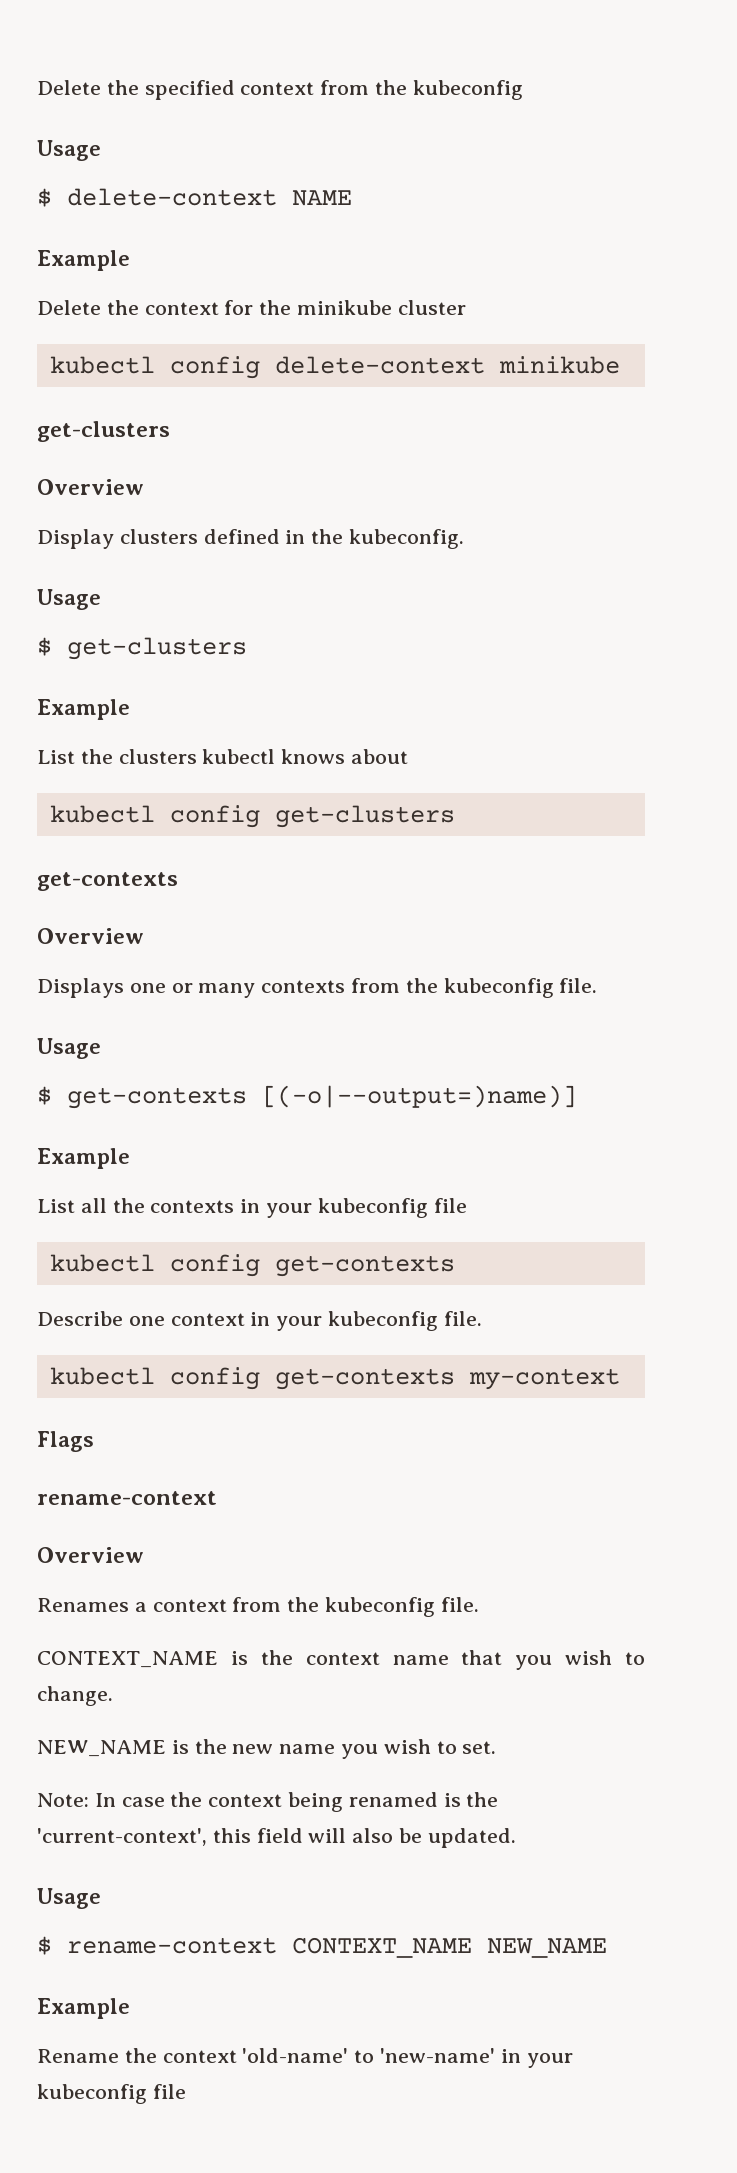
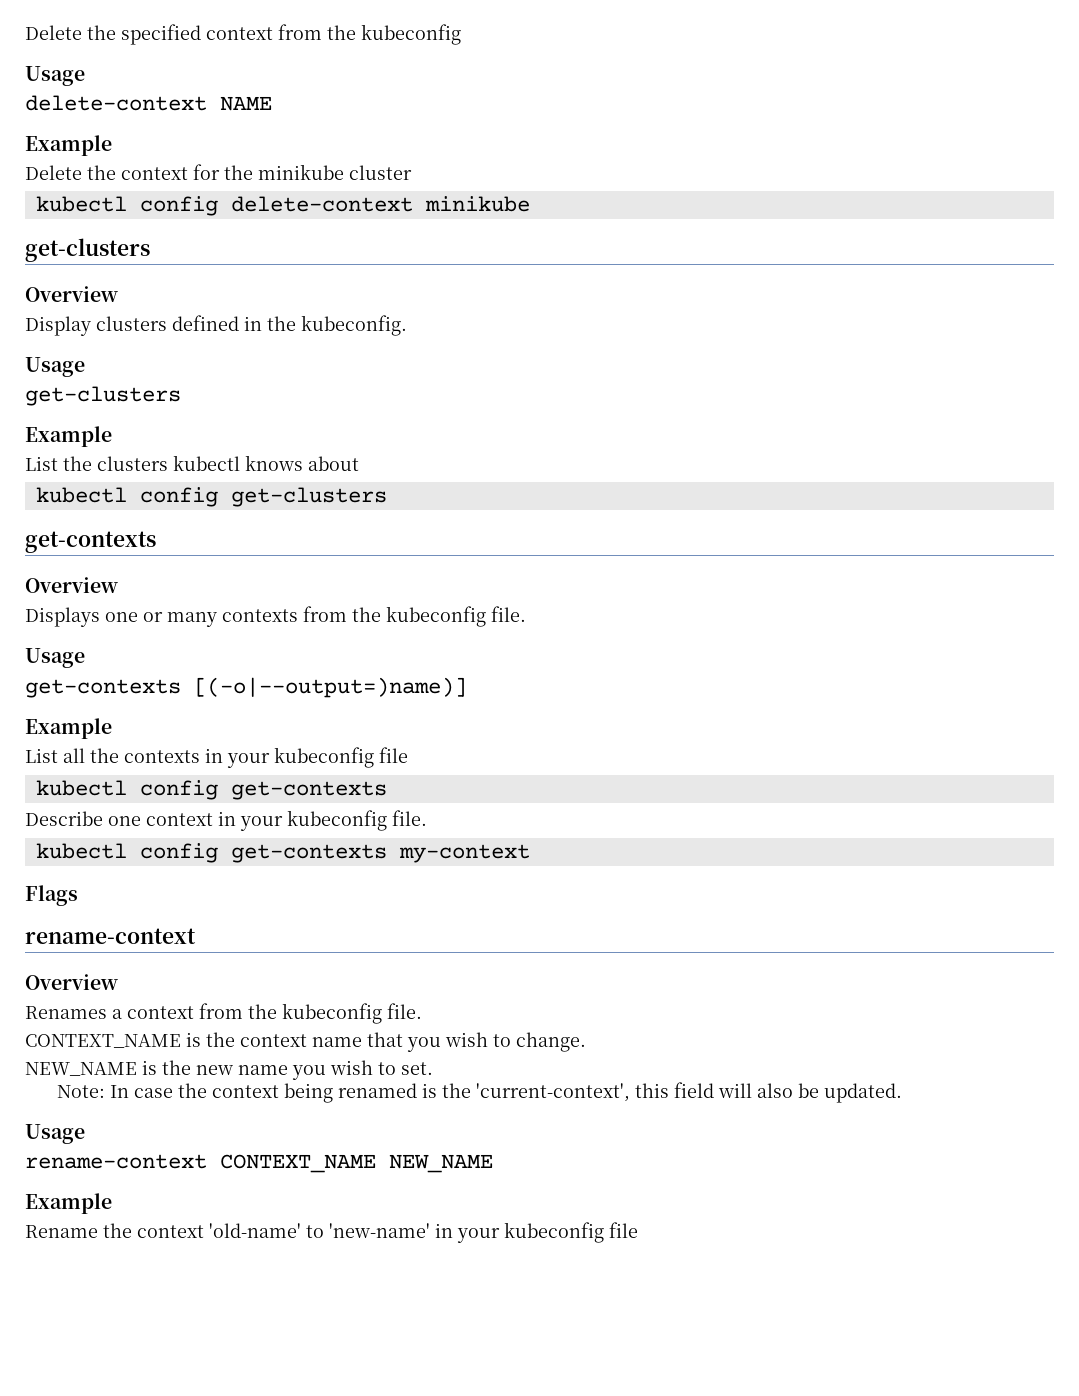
- $ delete-context NAME
+ delete-context NAME
  Display clusters defined in the kubeconfig.
  Usage
- $ get-clusters
+ get-clusters
- $ get-contexts [(-o|--output=)name)]
+ get-contexts [(-o|--output=)name)]
- $ rename-context CONTEXT_NAME NEW_NAME
+ rename-context CONTEXT_NAME NEW_NAME

